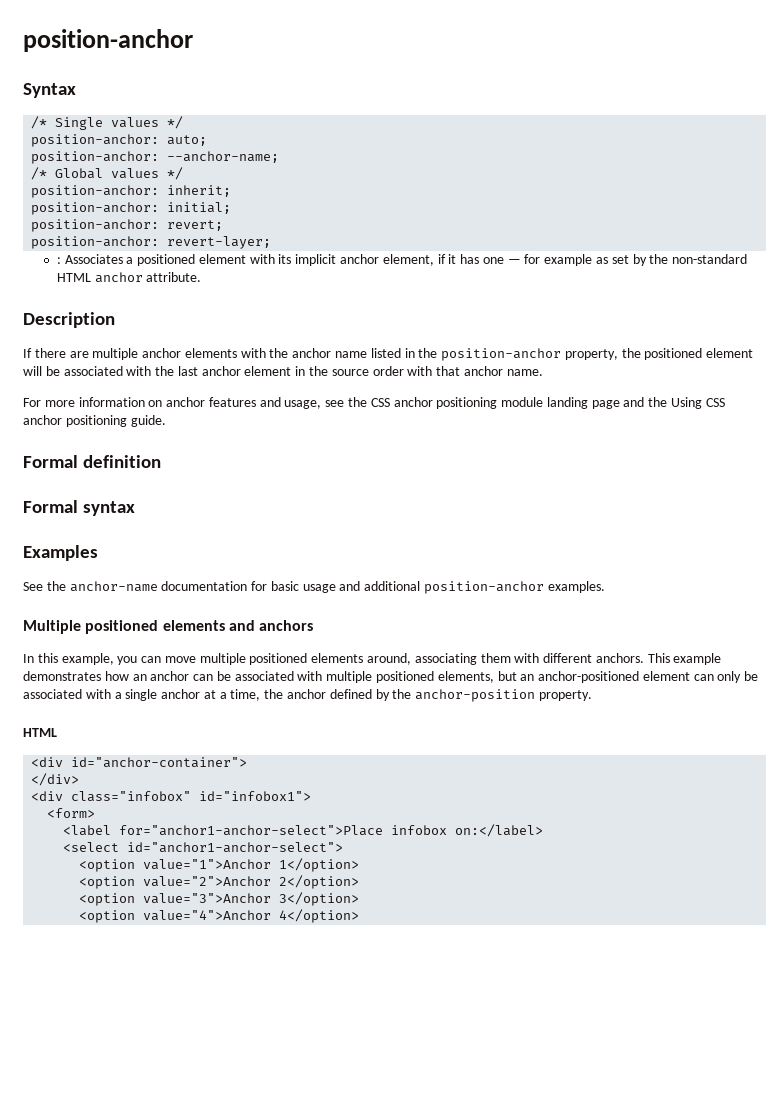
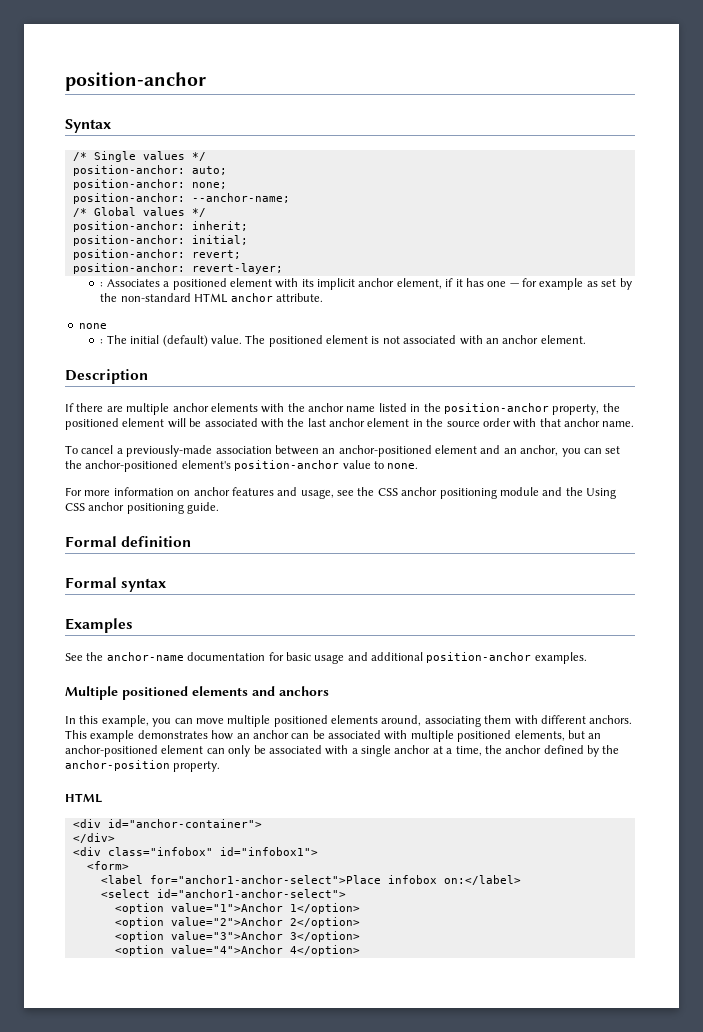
+ position-anchor: none;
+ none
+ : The initial (default) value. The positioned element is not associated with an anchor element.
+ To cancel a previously-made association between an anchor-positioned element and an anchor, you can set the anchor-positioned element's position-anchor value to none.
- For more information on anchor features and usage, see the CSS anchor positioning module landing page and the Using CSS anchor positioning guide.
+ For more information on anchor features and usage, see the CSS anchor positioning module and the Using CSS anchor positioning guide.

